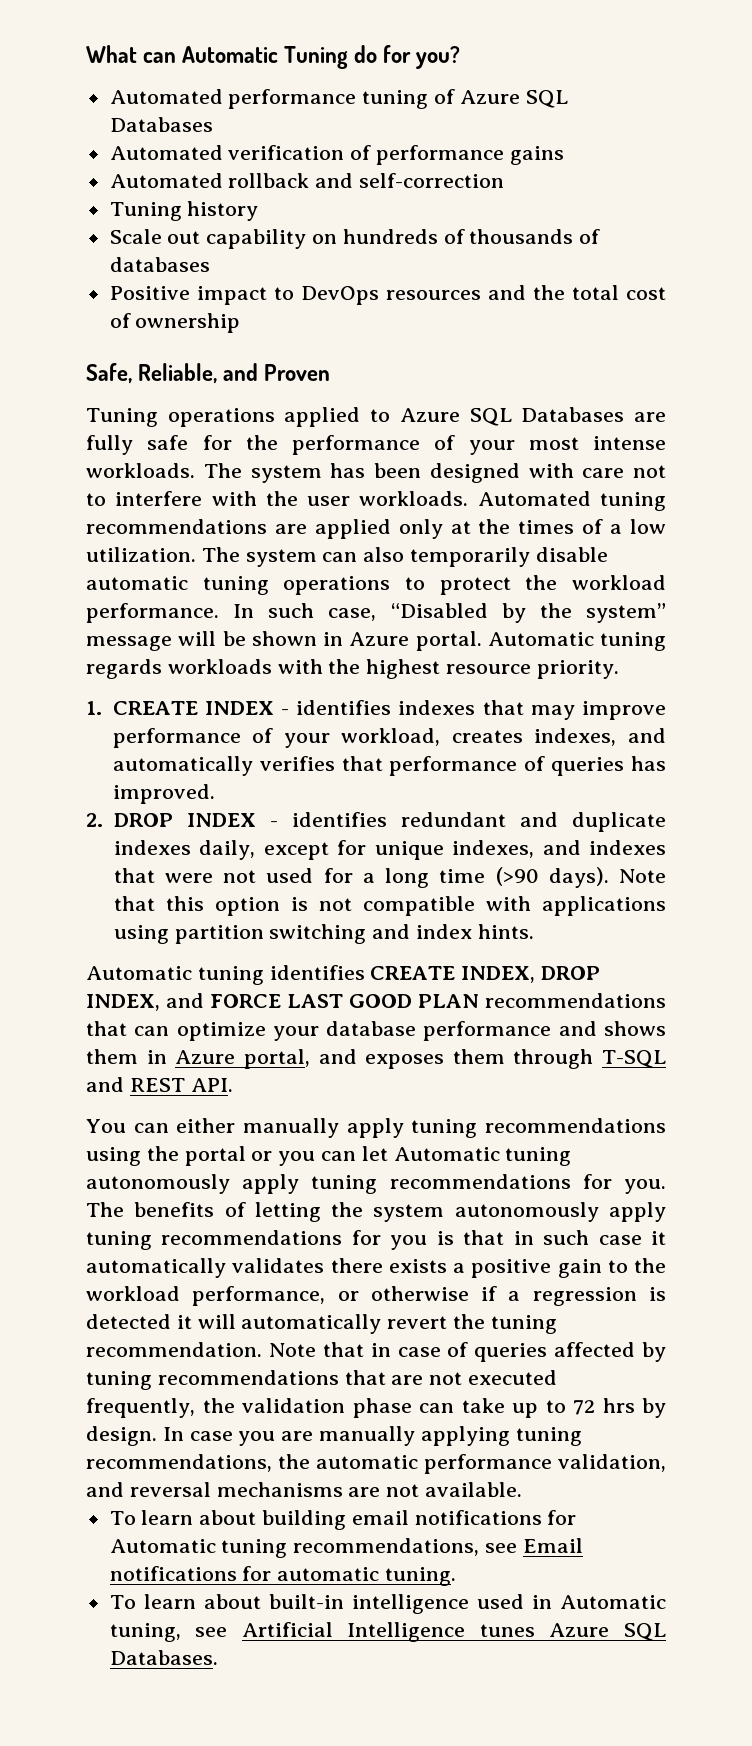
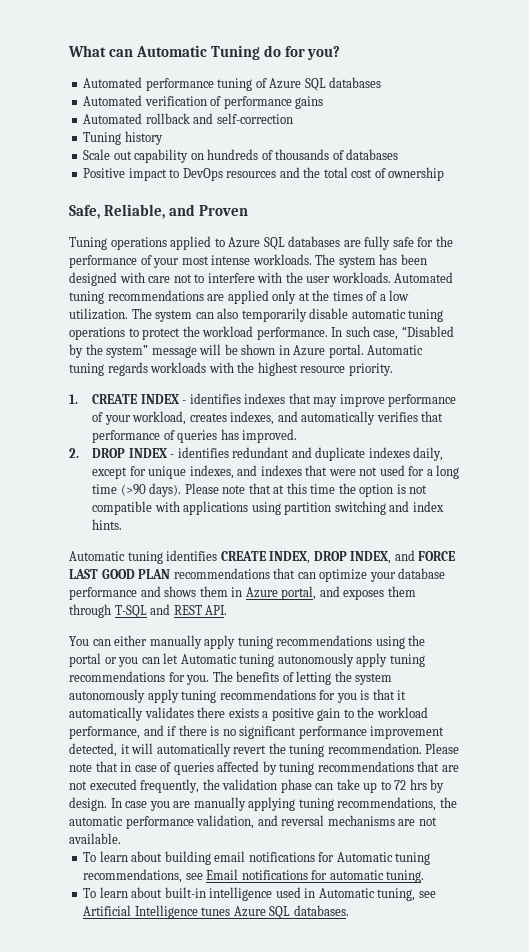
- Automated performance tuning of Azure SQL Databases
+ Automated performance tuning of Azure SQL databases
- Tuning operations applied to Azure SQL Databases are fully safe for the performance of your most intense workloads.
+ Tuning operations applied to Azure SQL databases are fully safe for the performance of your most intense workloads.
- Note that this option is not compatible with applications using partition switching and index hints.
+ Please note that at this time the option is not compatible with applications using partition switching and index hints.
- The benefits of letting the system autonomously apply tuning recommendations for you is that in such case it automatically validates there exists a positive gain to the workload performance, or otherwise if a regression is detected it will automatically revert the tuning recommendation.
+ The benefits of letting the system autonomously apply tuning recommendations for you is that it automatically validates there exists a positive gain to the workload performance, and if there is no significant performance improvement detected, it will automatically revert the tuning recommendation.
- Note that in case of queries affected by tuning recommendations that are not executed frequently, the validation phase can take up to 72 hrs by design.
+ Please note that in case of queries affected by tuning recommendations that are not executed frequently, the validation phase can take up to 72 hrs by design.
- To learn about built-in intelligence used in Automatic tuning, see Artificial Intelligence tunes Azure SQL Databases.
+ To learn about built-in intelligence used in Automatic tuning, see Artificial Intelligence tunes Azure SQL databases.

